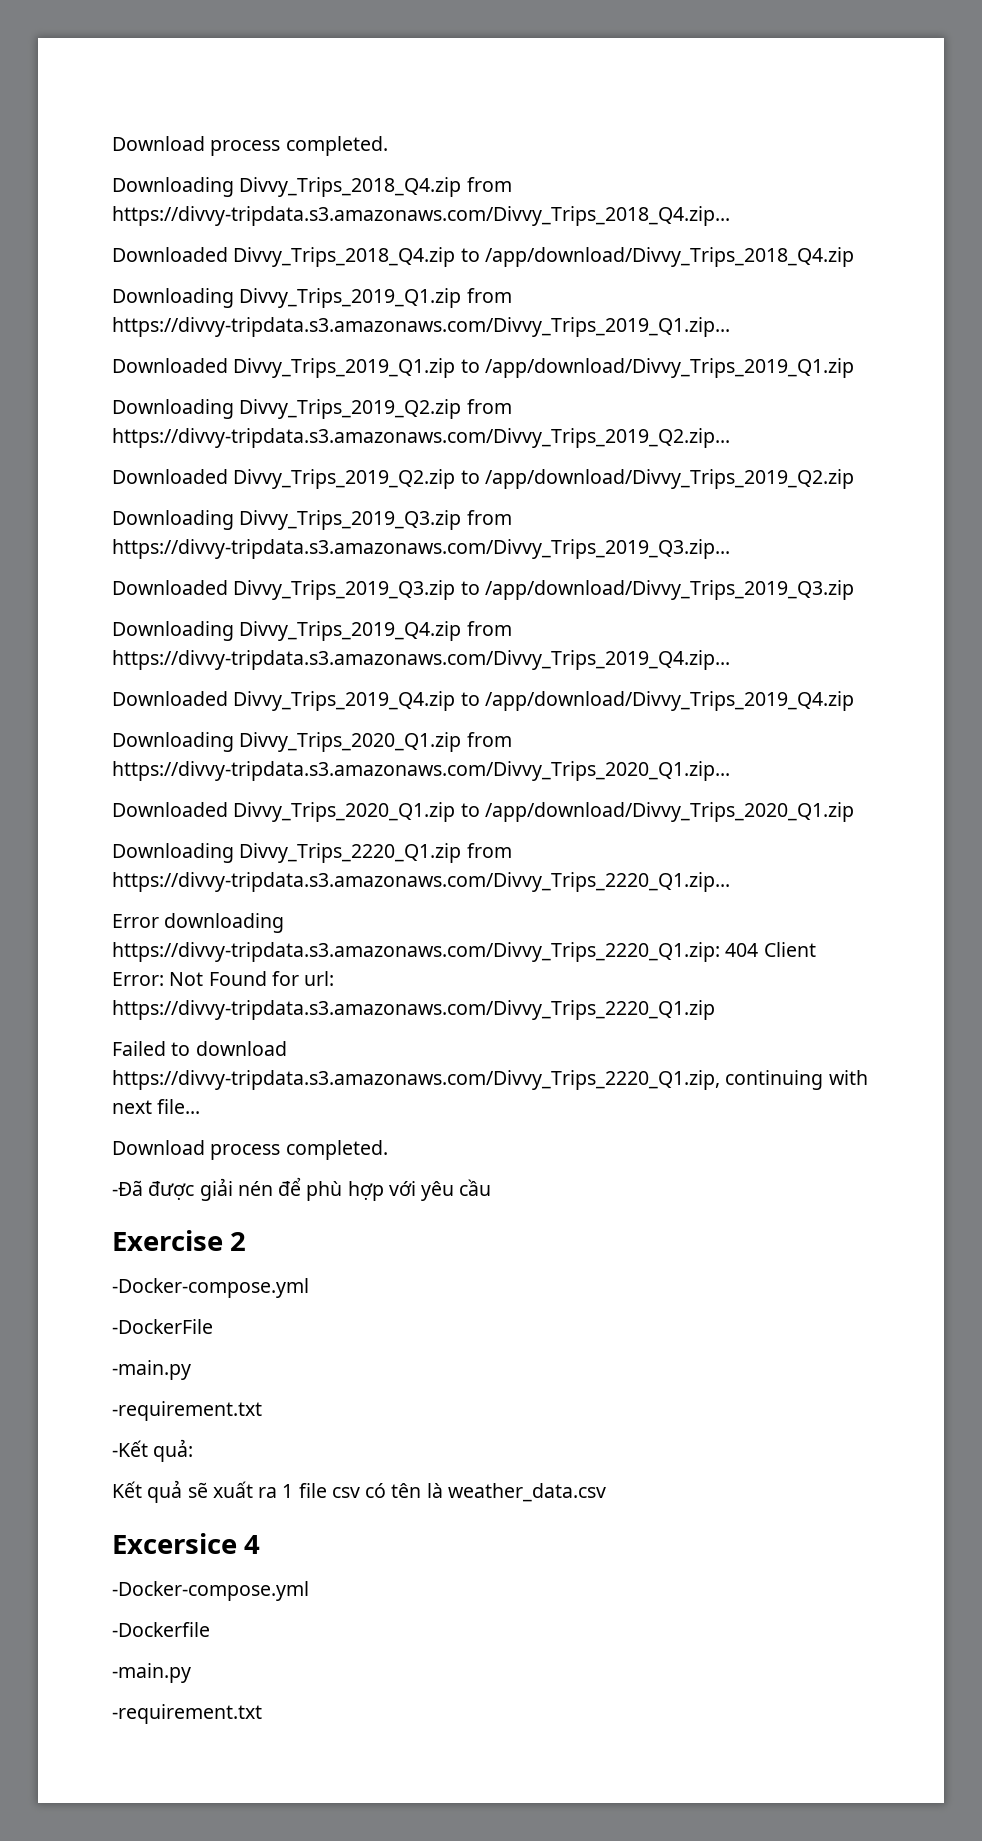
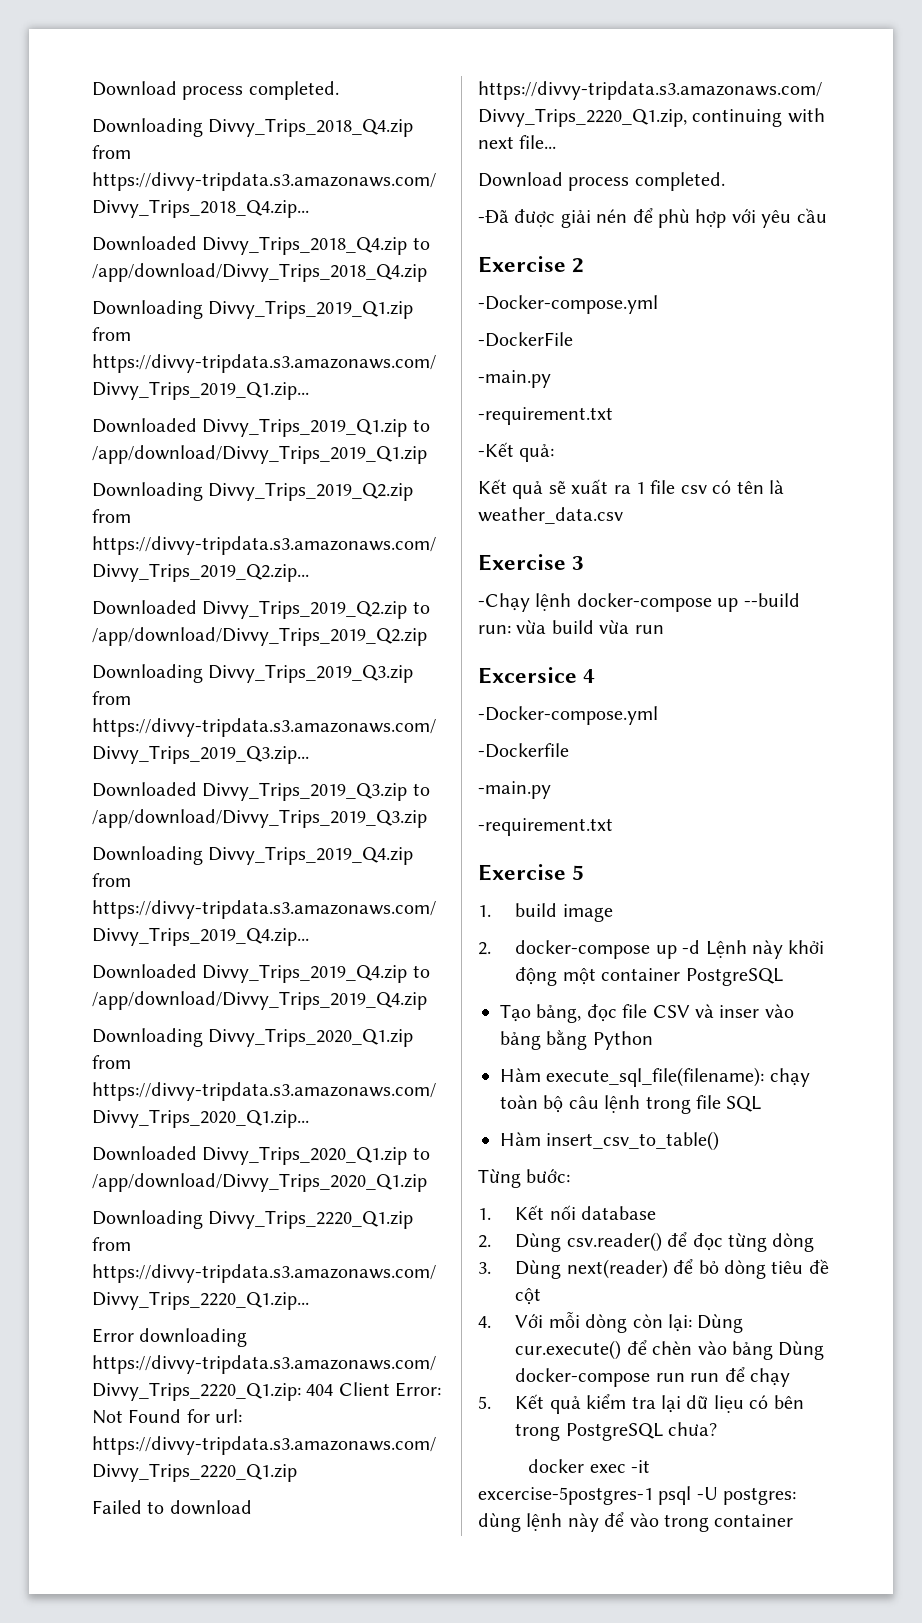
+ Exercise 3
+ -Chạy lệnh docker-compose up --build run: vừa build vừa run
+ Exercise 5
+ 1. build image
+ 2. docker-compose up -d Lệnh này khởi động một container PostgreSQL
+ Tạo bảng, đọc file CSV và inser vào bảng bằng Python
+ Hàm execute_sql_file(filename): chạy toàn bộ câu lệnh trong file SQL
+ Hàm insert_csv_to_table()
+ Từng bước:
+ 1. Kết nối database
+ 2. Dùng csv.reader() để đọc từng dòng
+ 3. Dùng next(reader) để bỏ dòng tiêu đề cột
+ 4. Với mỗi dòng còn lại: Dùng cur.execute() để chèn vào bảng Dùng docker-compose run run để chạy
+ 5. Kết quả kiểm tra lại dữ liẹu có bên trong PostgreSQL chưa?
+ docker exec -it excercise-5postgres-1 psql -U postgres: dùng lệnh này để vào trong container

